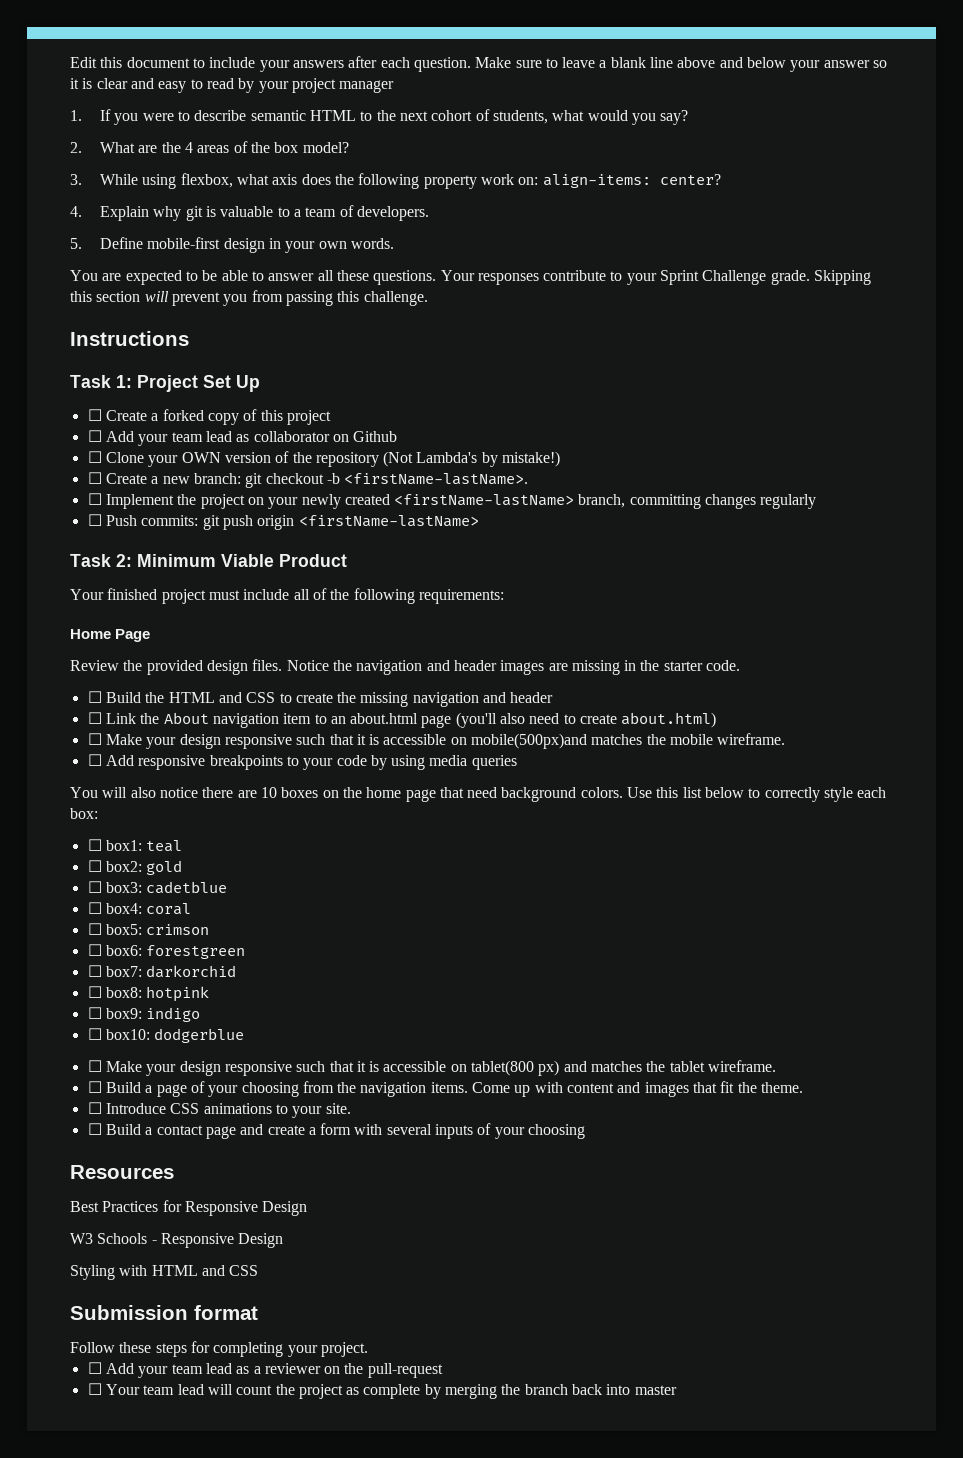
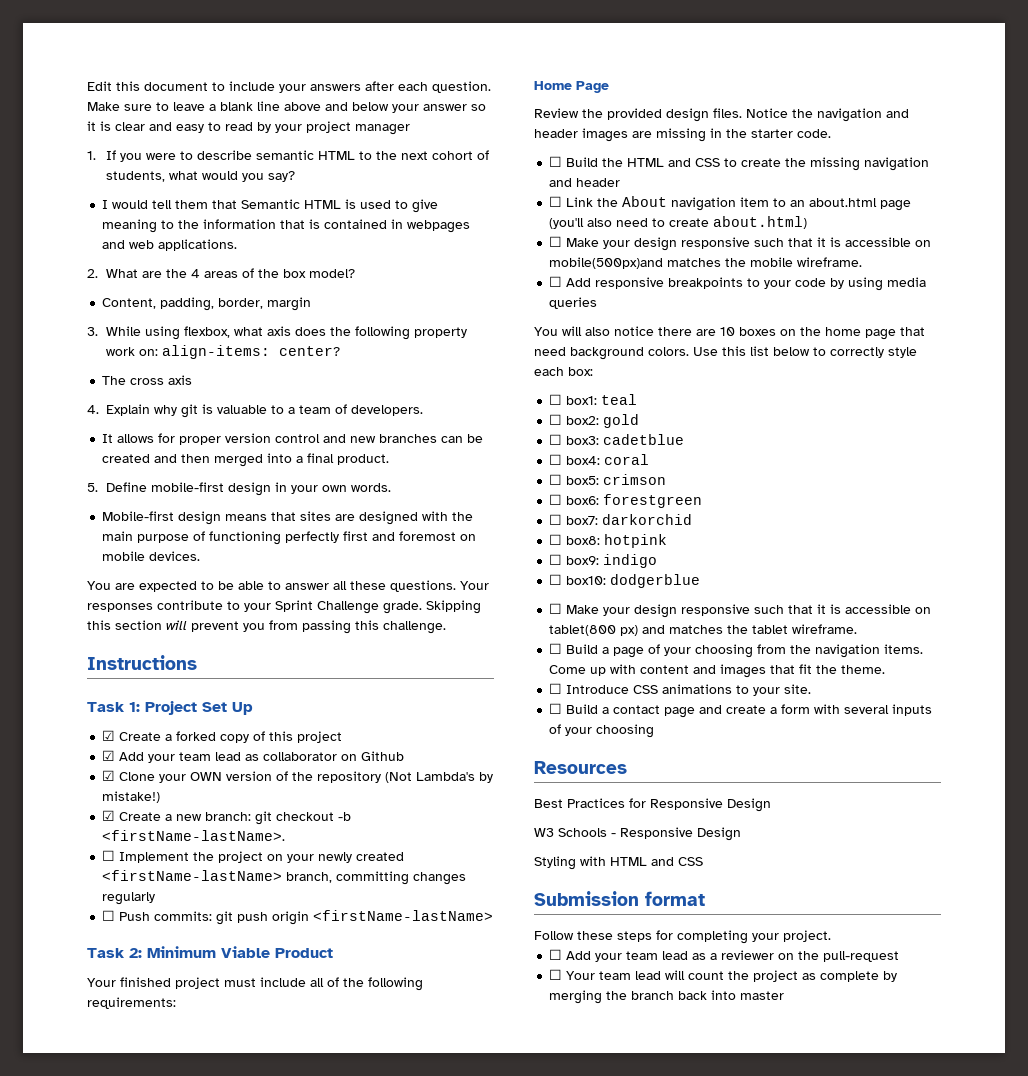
+ I would tell them that Semantic HTML is used to give meaning to the information that is contained in webpages and web applications.
+ Content, padding, border, margin
+ The cross axis
+ It allows for proper version control and new branches can be created and then merged into a final product.
+ Mobile-first design means that sites are designed with the main purpose of functioning perfectly first and foremost on mobile devices.
- ☐ Create a forked copy of this project
+ ☑ Create a forked copy of this project
- ☐ Add your team lead as collaborator on Github
+ ☑ Add your team lead as collaborator on Github
- ☐ Clone your OWN version of the repository (Not Lambda's by mistake!)
+ ☑ Clone your OWN version of the repository (Not Lambda's by mistake!)
- ☐ Create a new branch: git checkout -b <firstName-lastName>.
+ ☑ Create a new branch: git checkout -b <firstName-lastName>.

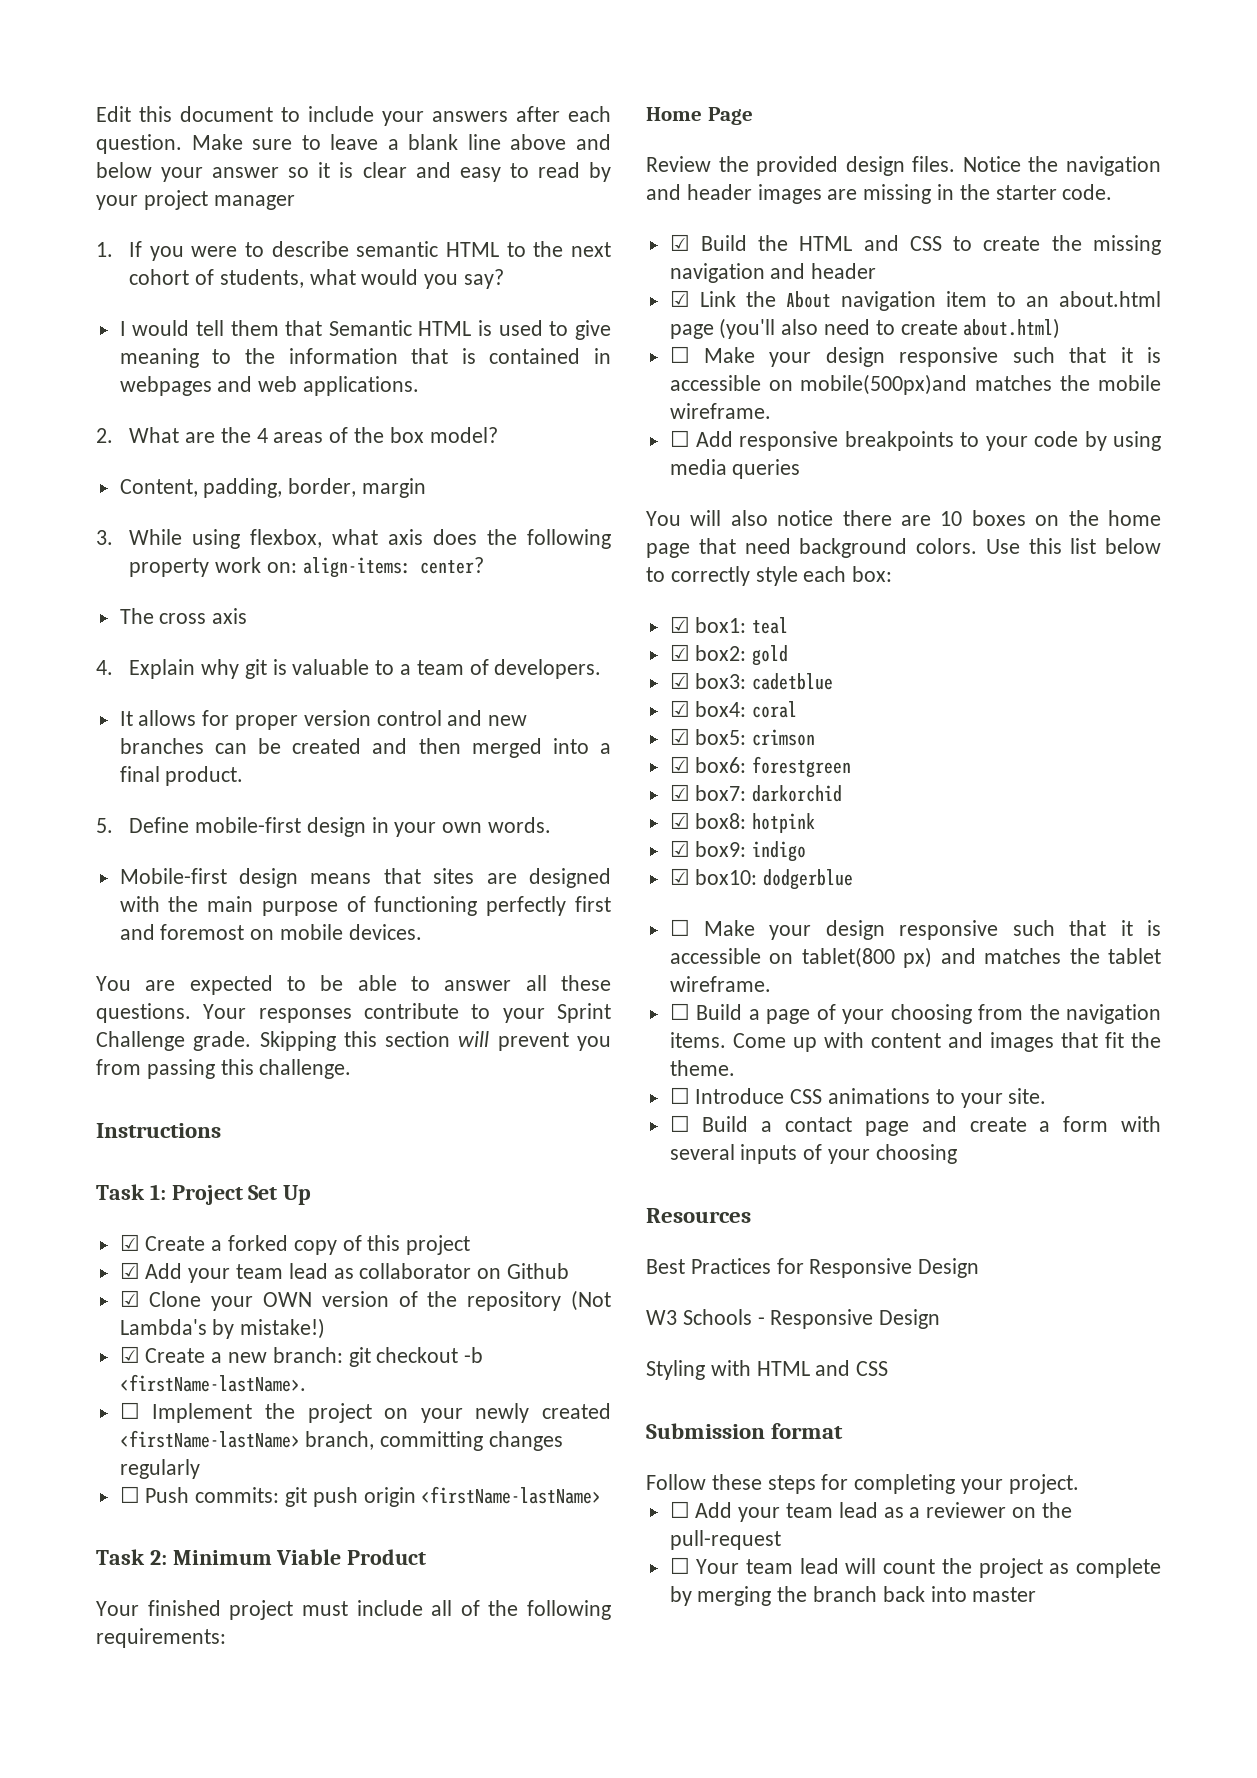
- ☐ Build the HTML and CSS to create the missing navigation and header
+ ☑ Build the HTML and CSS to create the missing navigation and header
- ☐ Link the About navigation item to an about.html page (you'll also need to create about.html)
+ ☑ Link the About navigation item to an about.html page (you'll also need to create about.html)
- ☐ box1: teal
+ ☑ box1: teal
- ☐ box2: gold
+ ☑ box2: gold
- ☐ box3: cadetblue
+ ☑ box3: cadetblue
- ☐ box4: coral
+ ☑ box4: coral
- ☐ box5: crimson
+ ☑ box5: crimson
- ☐ box6: forestgreen
+ ☑ box6: forestgreen
- ☐ box7: darkorchid
+ ☑ box7: darkorchid
- ☐ box8: hotpink
+ ☑ box8: hotpink
- ☐ box9: indigo
+ ☑ box9: indigo
- ☐ box10: dodgerblue
+ ☑ box10: dodgerblue

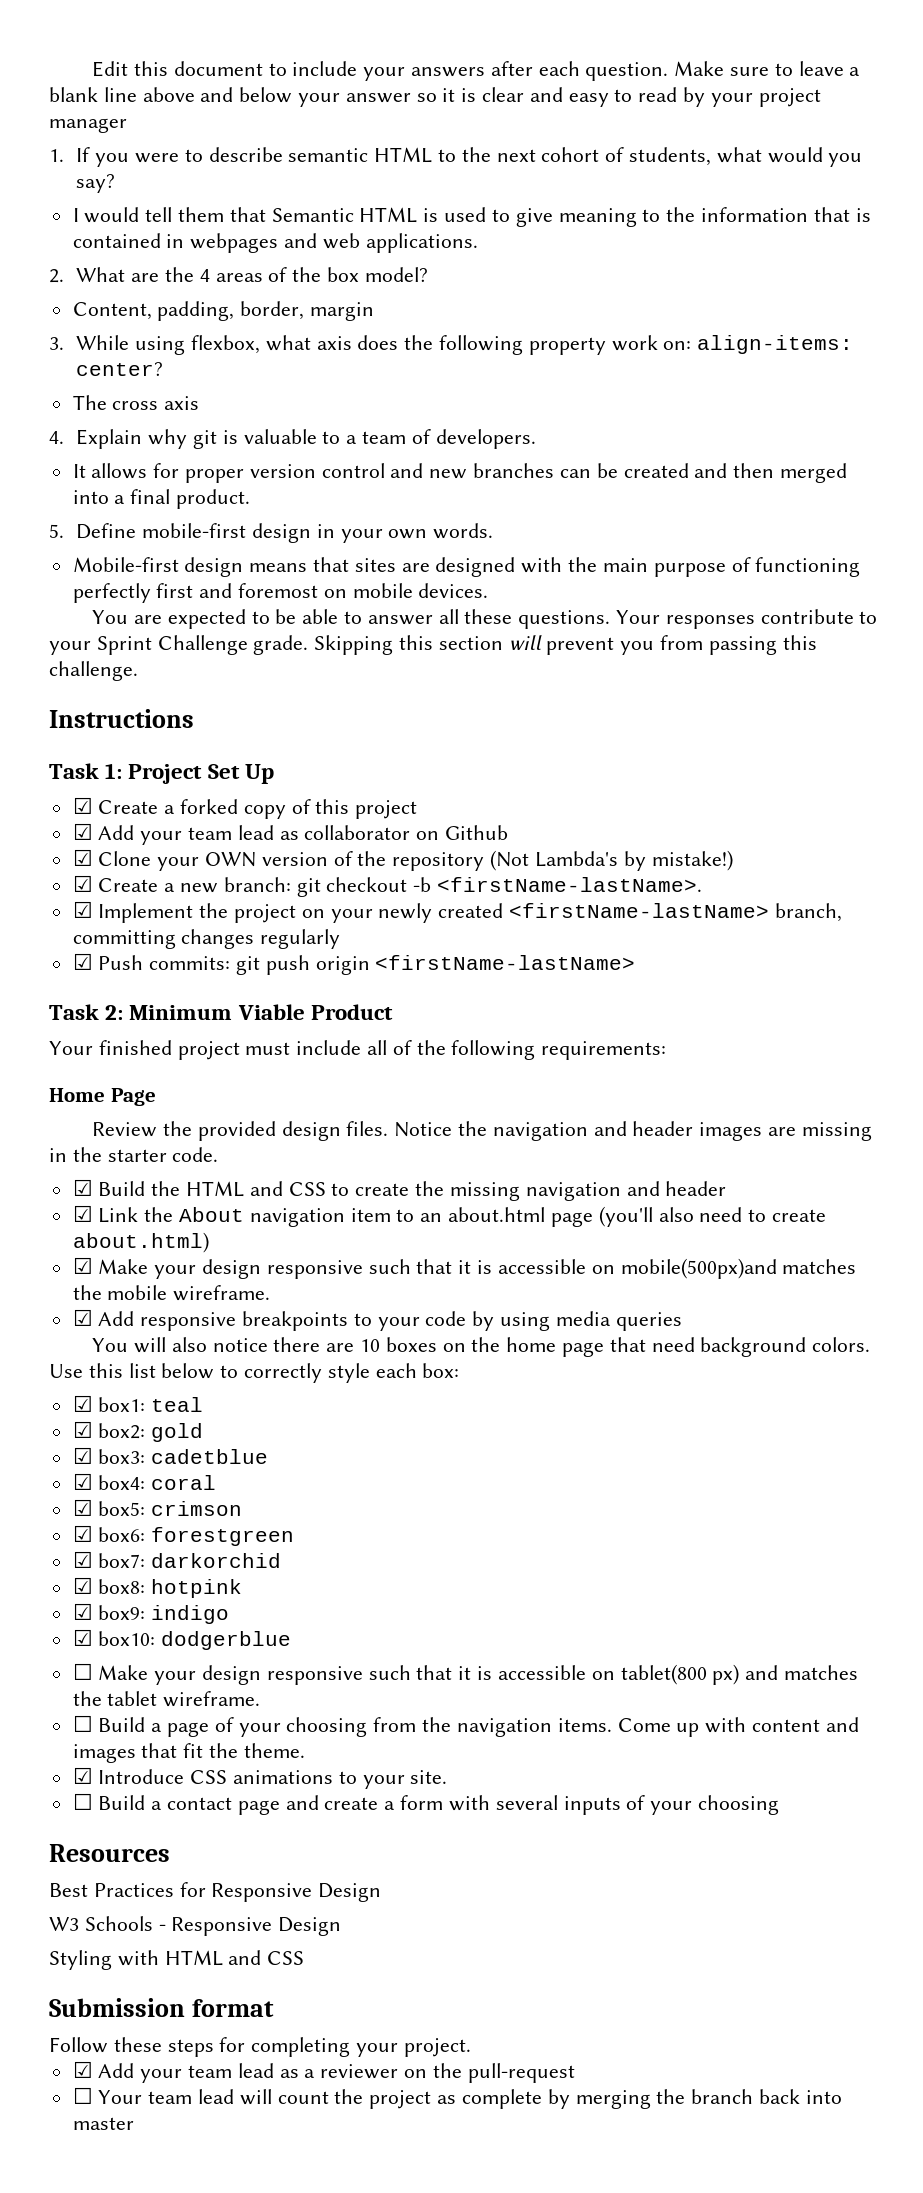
- ☐ Implement the project on your newly created <firstName-lastName> branch, committing changes regularly
+ ☑ Implement the project on your newly created <firstName-lastName> branch, committing changes regularly
- ☐ Push commits: git push origin <firstName-lastName>
+ ☑ Push commits: git push origin <firstName-lastName>
- ☐ Make your design responsive such that it is accessible on mobile(500px)and matches the mobile wireframe.
+ ☑ Make your design responsive such that it is accessible on mobile(500px)and matches the mobile wireframe.
- ☐ Add responsive breakpoints to your code by using media queries
+ ☑ Add responsive breakpoints to your code by using media queries
- ☐ Introduce CSS animations to your site.
+ ☑ Introduce CSS animations to your site.
- ☐ Add your team lead as a reviewer on the pull-request
+ ☑ Add your team lead as a reviewer on the pull-request

